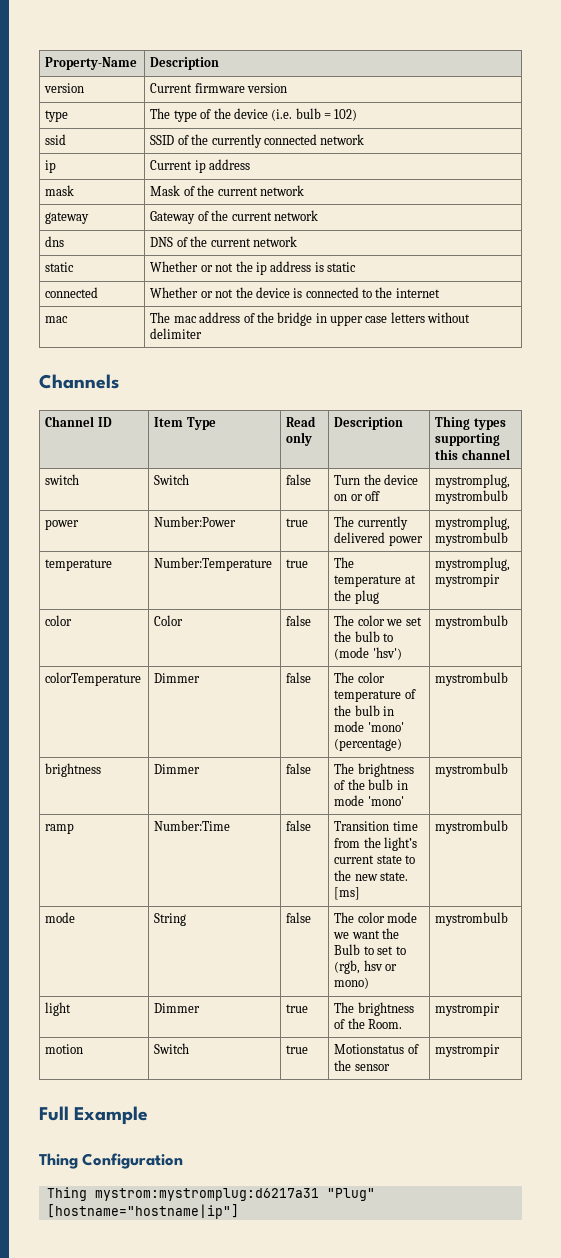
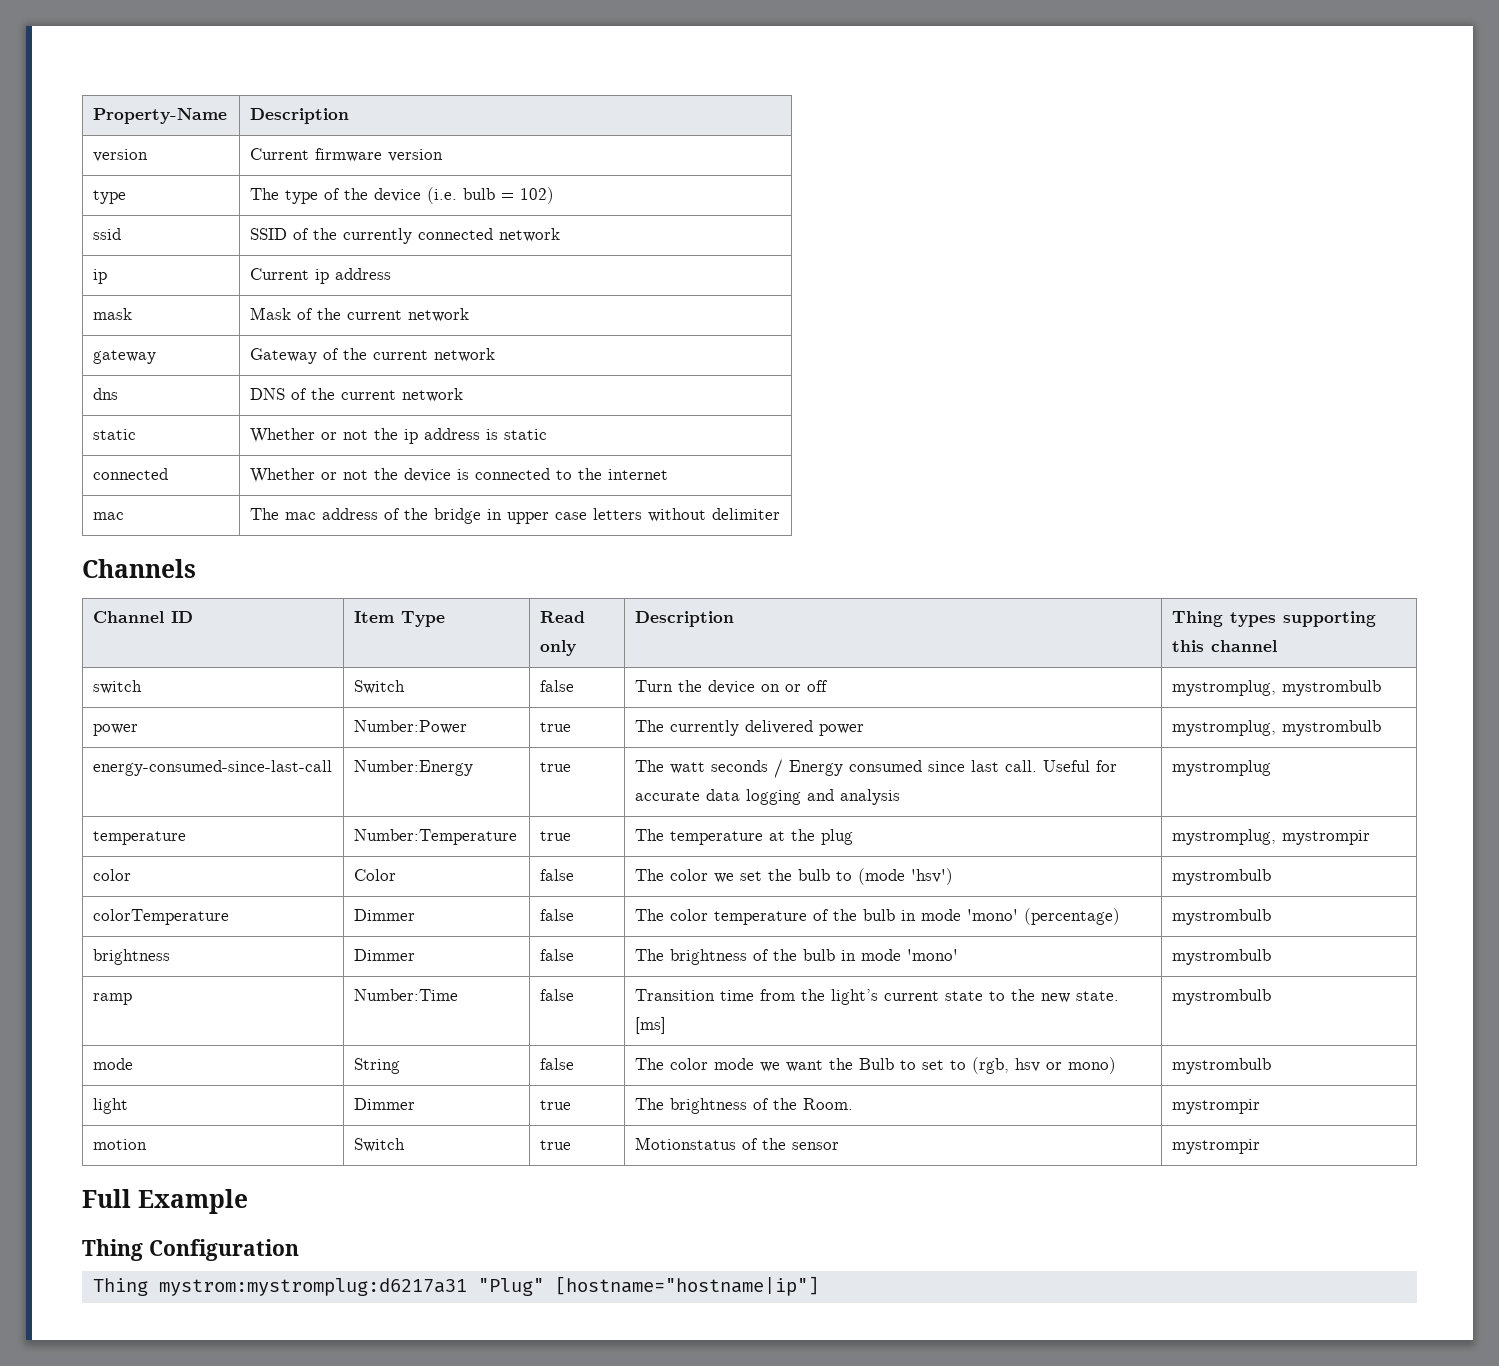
+ energy-consumed-since-last-call | Number:Energy | true | The watt seconds / Energy consumed since last call. Useful for accurate data logging and analysis | mystromplug

